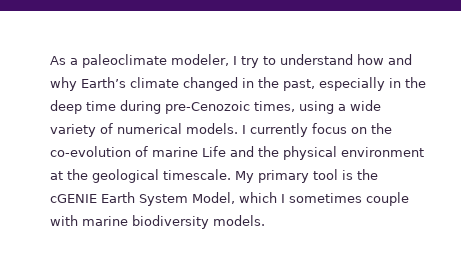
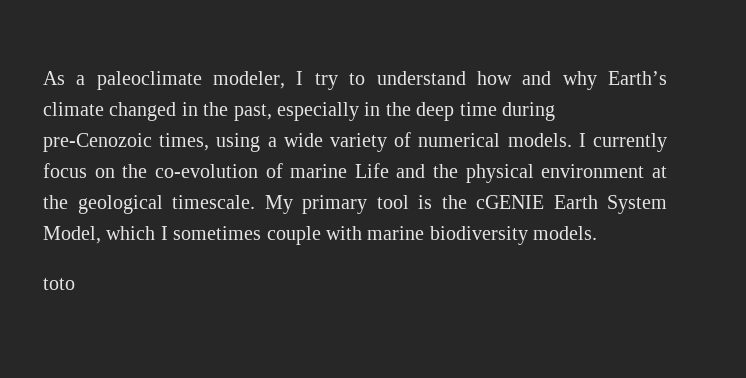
+ toto

